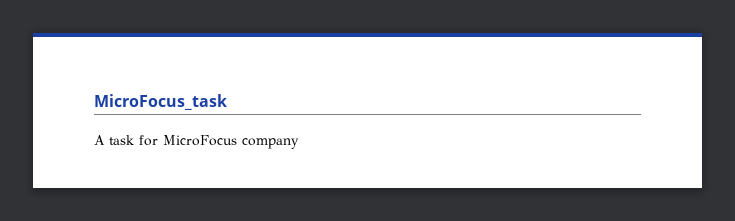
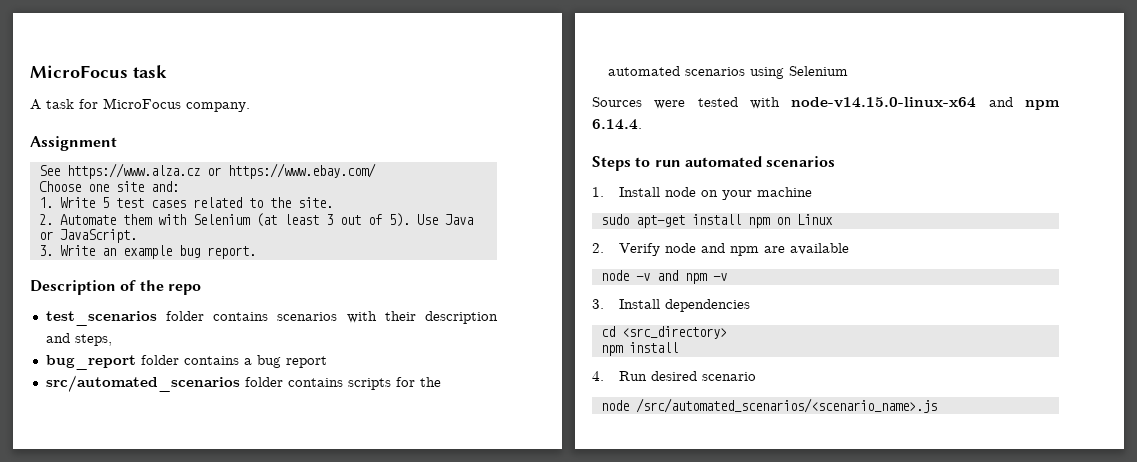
- MicroFocus_task
+ MicroFocus task
- A task for MicroFocus company
+ A task for MicroFocus company.
+ Assignment
+ See https://www.alza.cz or https://www.ebay.com/
+ Choose one site and:
+ 1. Write 5 test cases related to the site.
+ 2. Automate them with Selenium (at least 3 out of 5). Use Java or JavaScript.
+ 3. Write an example bug report.
+ Description of the repo
+ test_scenarios folder contains scenarios with their description and steps,
+ bug_report folder contains a bug report
+ src/automated_scenarios folder contains scripts for the automated scenarios using Selenium
+ Sources were tested with node-v14.15.0-linux-x64 and npm 6.14.4.
+ Steps to run automated scenarios
+ 1. Install node on your machine
+ sudo apt-get install npm on Linux
+ 2. Verify node and npm are available
+ node -v and npm -v
+ 3. Install dependencies
+ cd <src_directory>
+ npm install
+ 4. Run desired scenario
+ node /src/automated_scenarios/<scenario_name>.js

